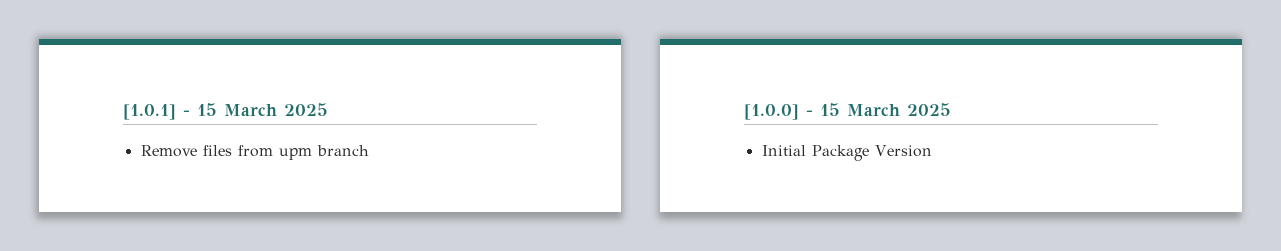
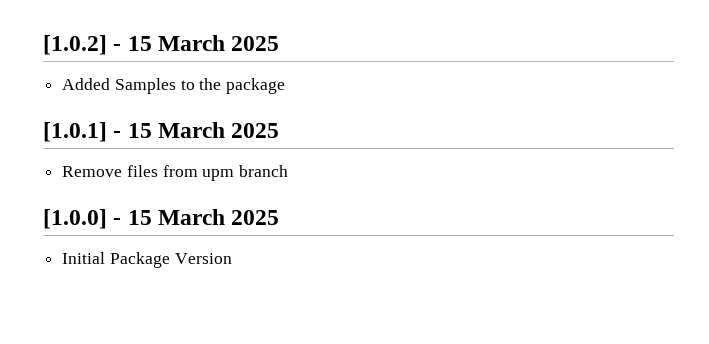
+ [1.0.2] - 15 March 2025
+ Added Samples to the package

